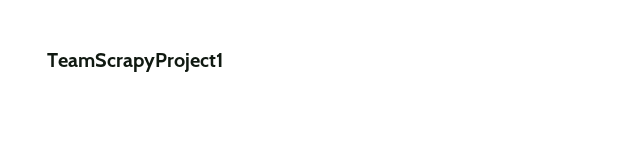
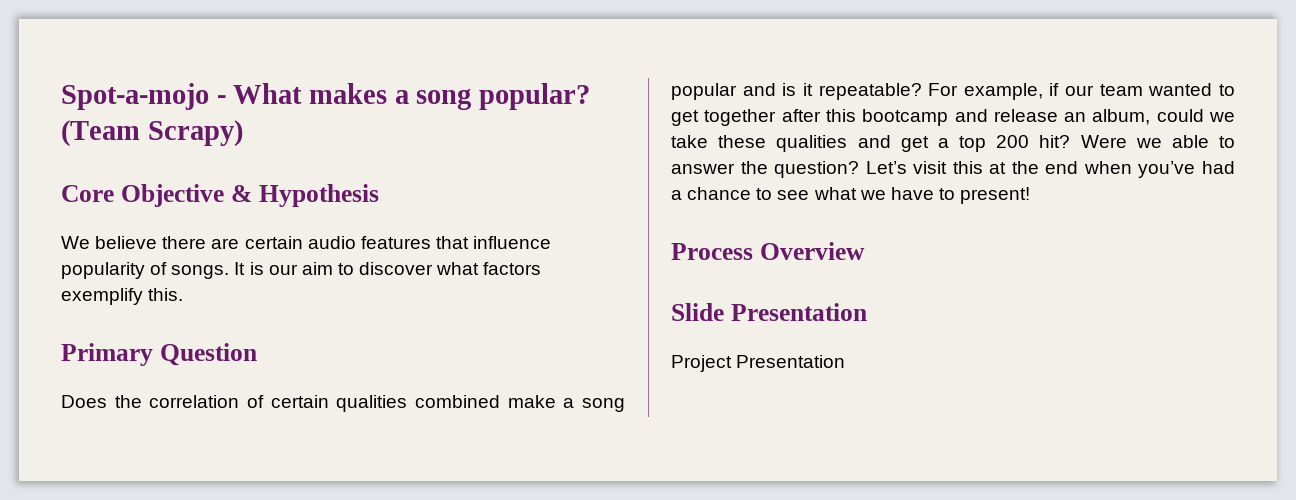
- TeamScrapyProject1
+ Spot-a-mojo - What makes a song popular? (Team Scrapy)
+ Core Objective & Hypothesis
+ We believe there are certain audio features that influence popularity of songs. It is our aim to discover what factors exemplify this.
+ Primary Question
+ Does the correlation of certain qualities combined make a song popular and is it repeatable? For example, if our team wanted to get together after this bootcamp and release an album, could we take these qualities and get a top 200 hit? Were we able to answer the question? Let’s visit this at the end when you’ve had a chance to see what we have to present!
+ Process Overview
+ Slide Presentation
+ Project Presentation

